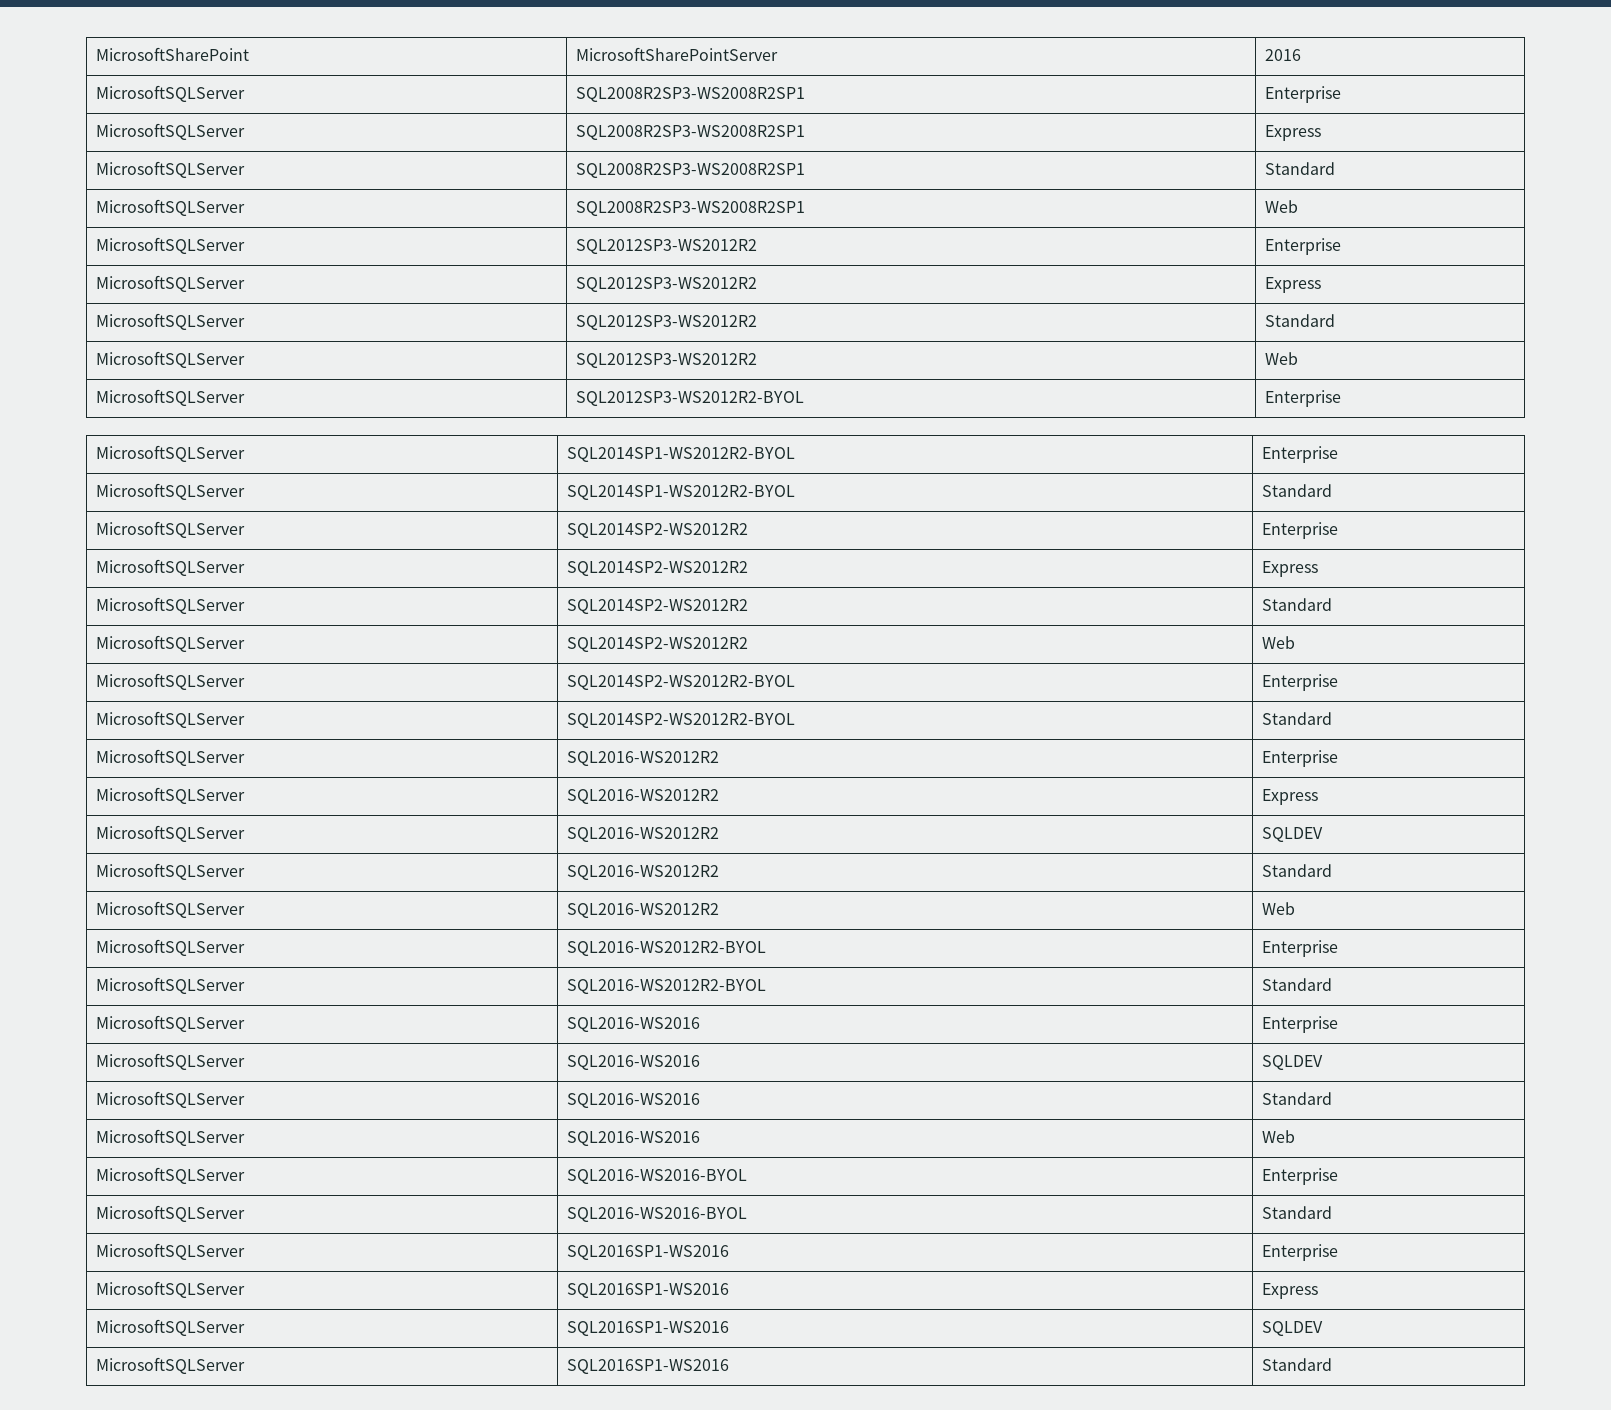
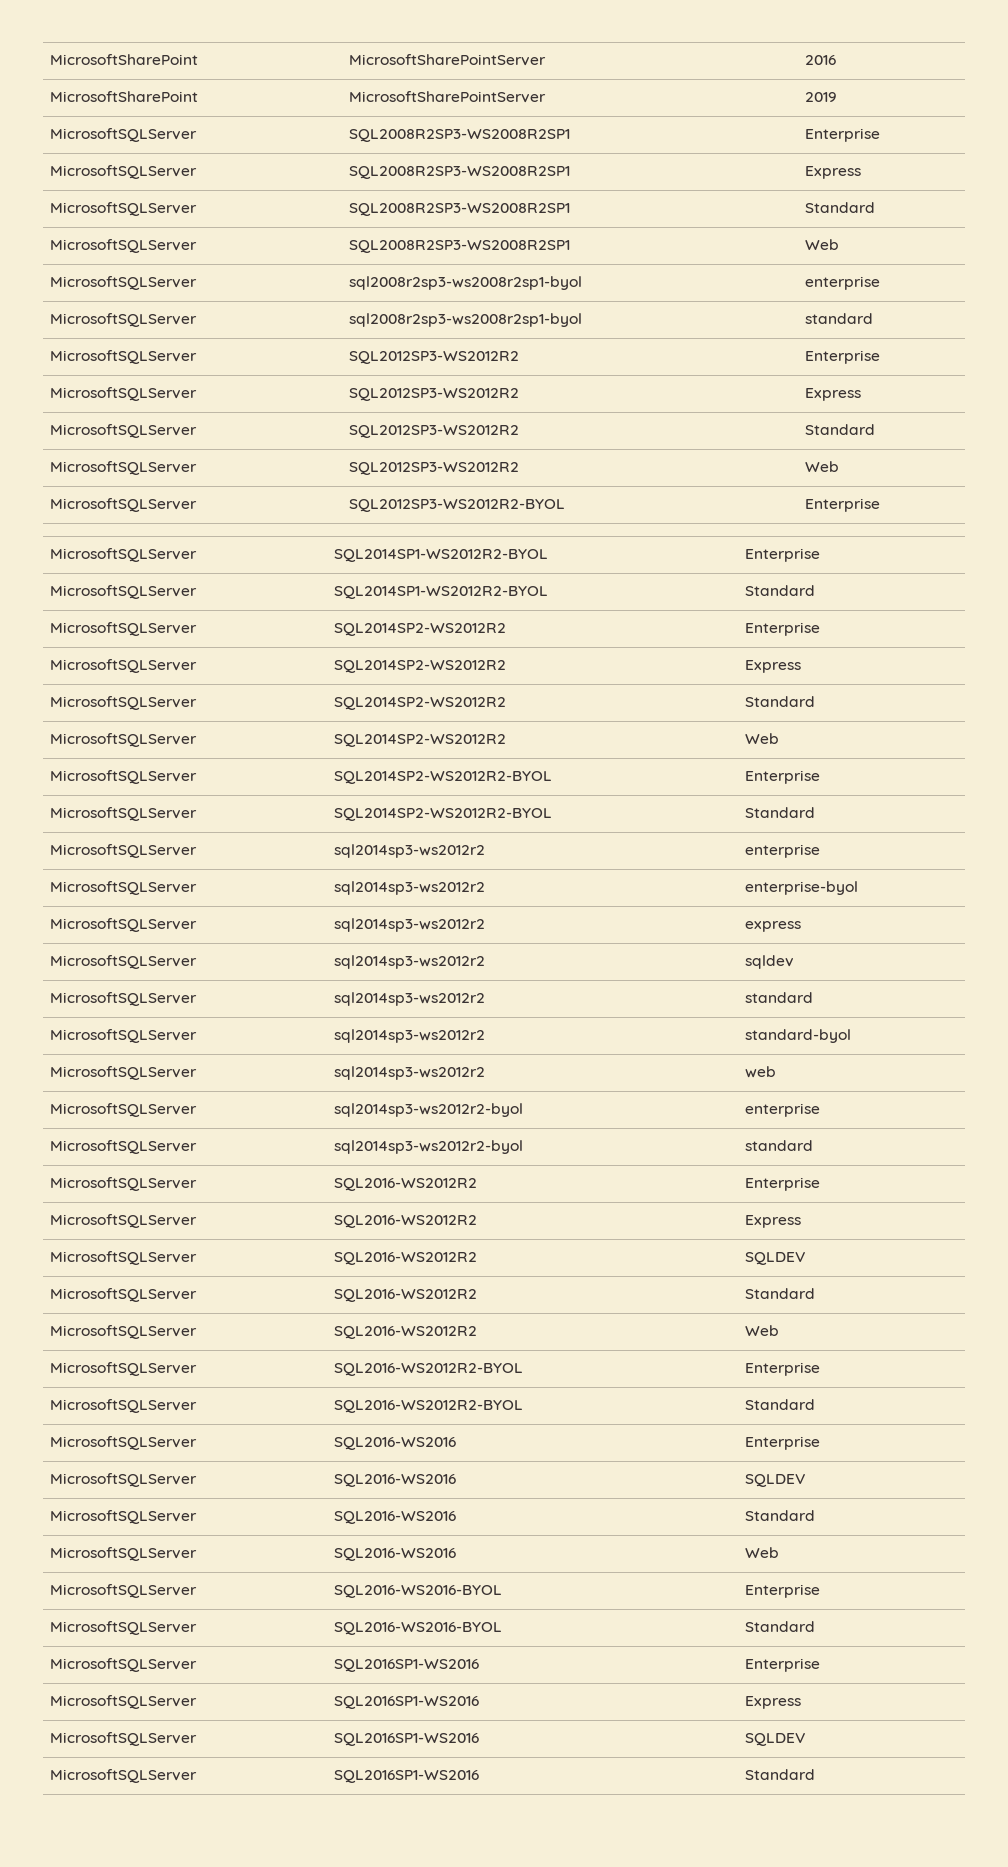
+ MicrosoftSharePoint | MicrosoftSharePointServer | 2019
+ MicrosoftSQLServer | sql2008r2sp3-ws2008r2sp1-byol | enterprise
+ MicrosoftSQLServer | sql2008r2sp3-ws2008r2sp1-byol | standard
+ MicrosoftSQLServer | sql2014sp3-ws2012r2 | enterprise
+ MicrosoftSQLServer | sql2014sp3-ws2012r2 | enterprise-byol
+ MicrosoftSQLServer | sql2014sp3-ws2012r2 | express
+ MicrosoftSQLServer | sql2014sp3-ws2012r2 | sqldev
+ MicrosoftSQLServer | sql2014sp3-ws2012r2 | standard
+ MicrosoftSQLServer | sql2014sp3-ws2012r2 | standard-byol
+ MicrosoftSQLServer | sql2014sp3-ws2012r2 | web
+ MicrosoftSQLServer | sql2014sp3-ws2012r2-byol | enterprise
+ MicrosoftSQLServer | sql2014sp3-ws2012r2-byol | standard

